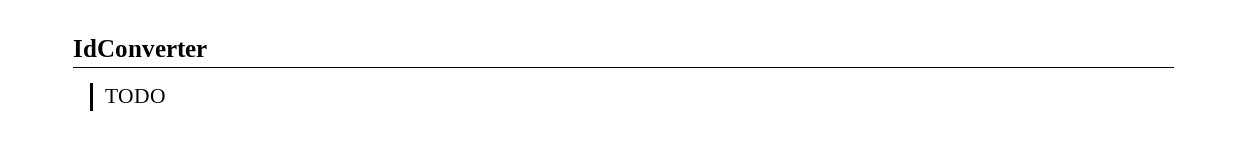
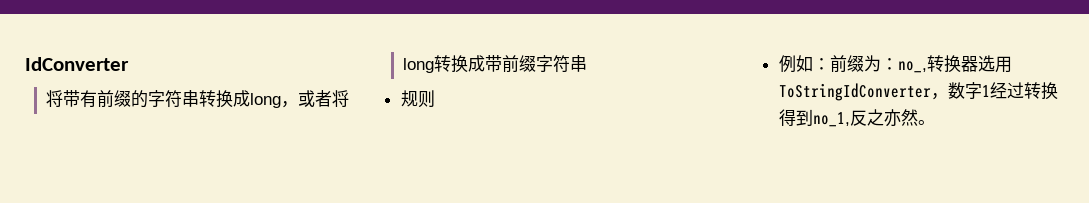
- TODO
+ 将带有前缀的字符串转换成long，或者将long转换成带前缀字符串
+ 规则
+ 例如：前缀为：no_,转换器选用ToStringIdConverter，数字1经过转换得到no_1,反之亦然。

